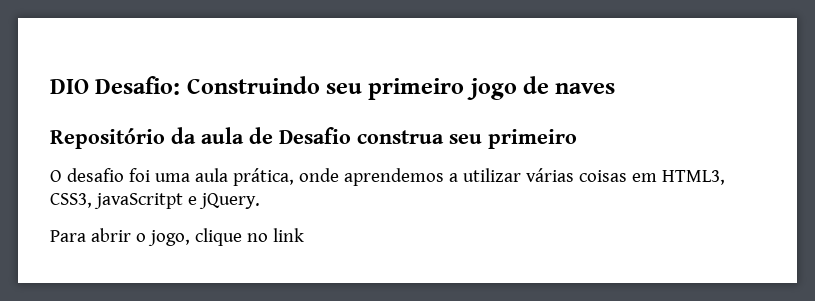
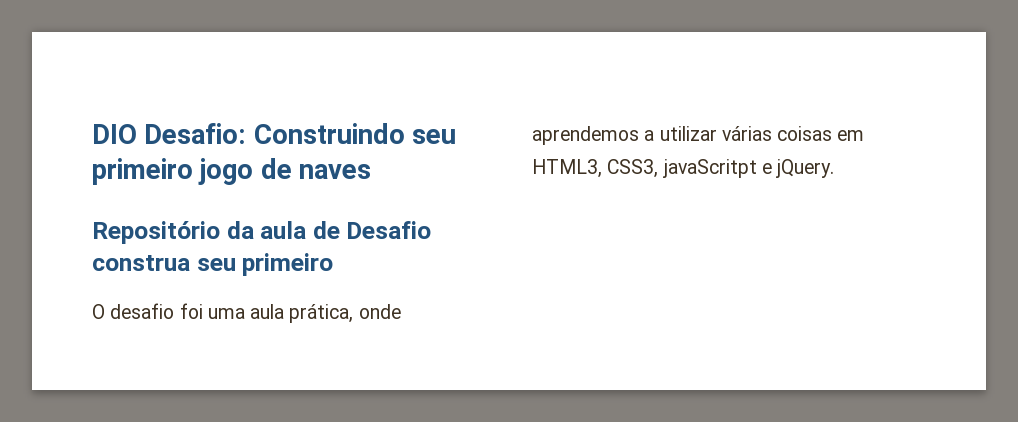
- Para abrir o jogo, clique no link

